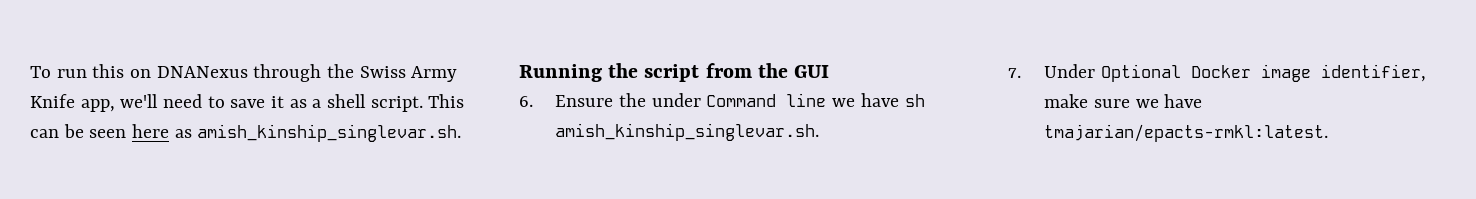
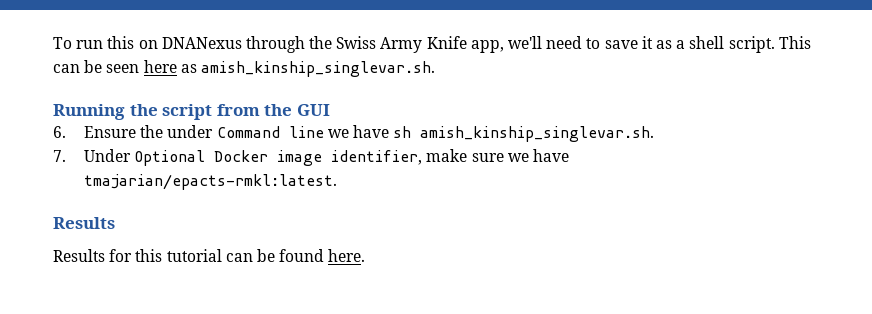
  7. Under Optional Docker image identifier, make sure we have tmajarian/epacts-rmkl:latest.
+ Results
+ Results for this tutorial can be found here.

